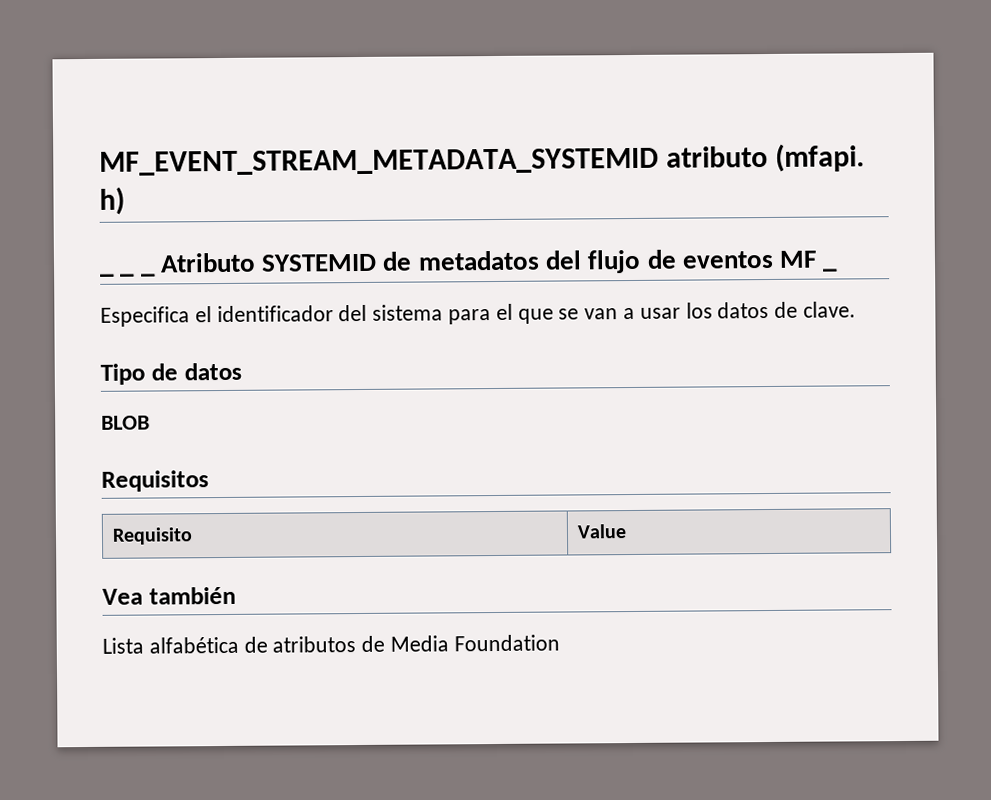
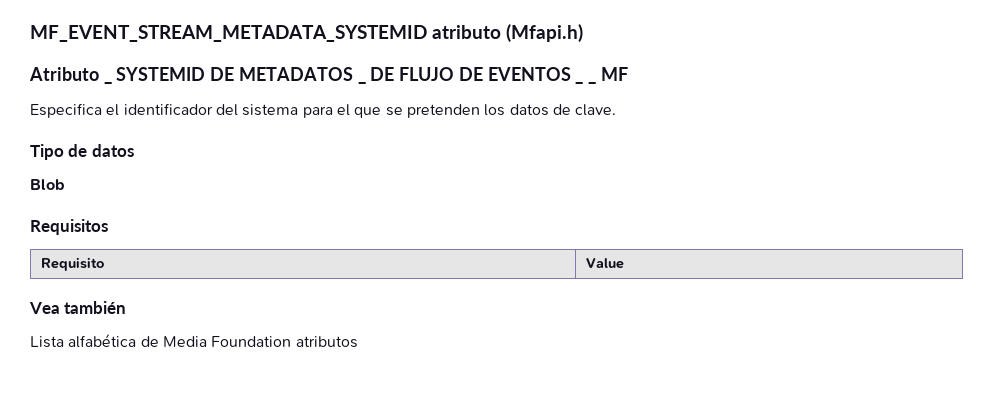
- MF_EVENT_STREAM_METADATA_SYSTEMID atributo (mfapi. h)
- _ _ _ Atributo SYSTEMID de metadatos del flujo de eventos MF _
+ MF_EVENT_STREAM_METADATA_SYSTEMID atributo (Mfapi.h)
+ Atributo _ SYSTEMID DE METADATOS _ DE FLUJO DE EVENTOS _ _ MF
- Especifica el identificador del sistema para el que se van a usar los datos de clave.
+ Especifica el identificador del sistema para el que se pretenden los datos de clave.
- BLOB
+ Blob
- Lista alfabética de atributos de Media Foundation
+ Lista alfabética de Media Foundation atributos

